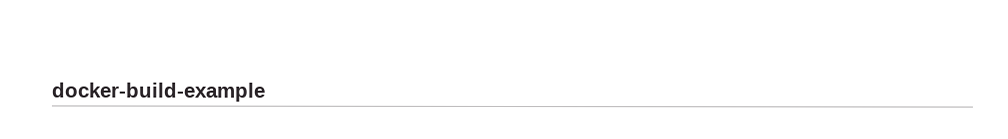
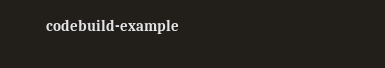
- docker-build-example
+ codebuild-example

